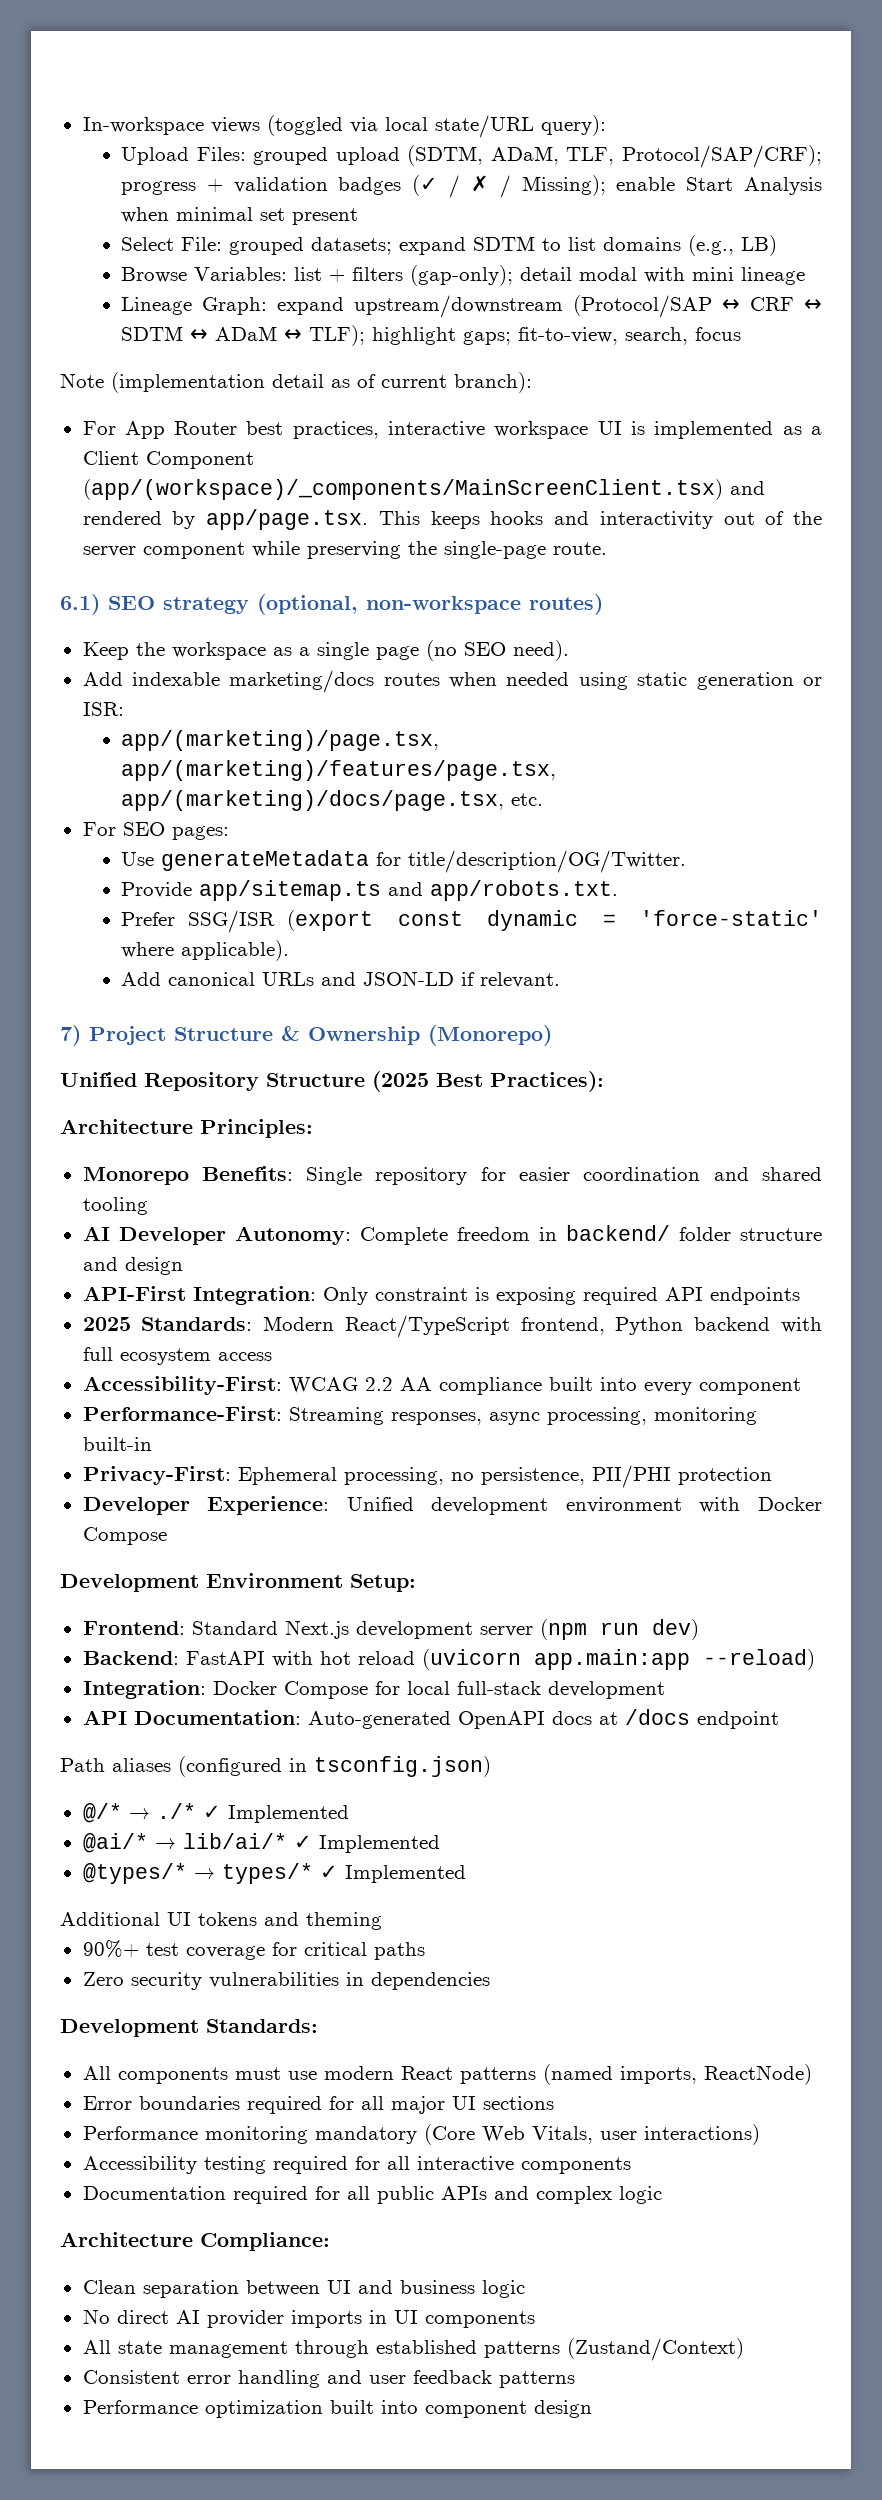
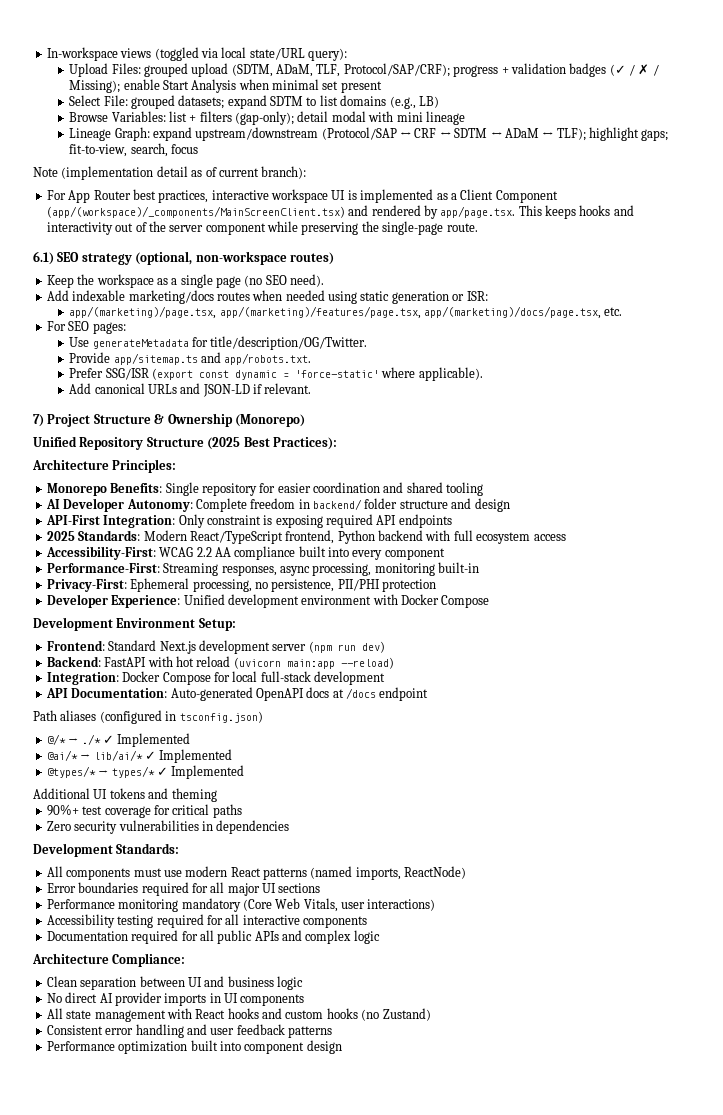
- Backend: FastAPI with hot reload (uvicorn app.main:app --reload)
+ Backend: FastAPI with hot reload (uvicorn main:app --reload)
- All state management through established patterns (Zustand/Context)
+ All state management with React hooks and custom hooks (no Zustand)

